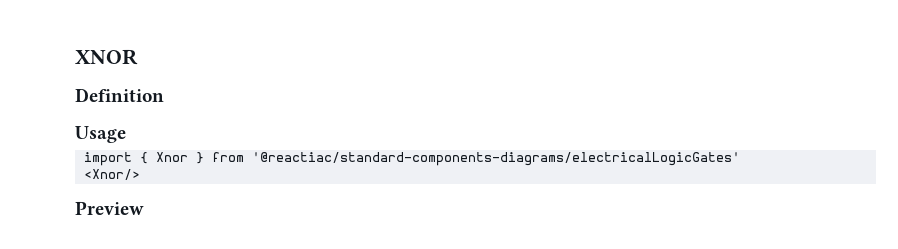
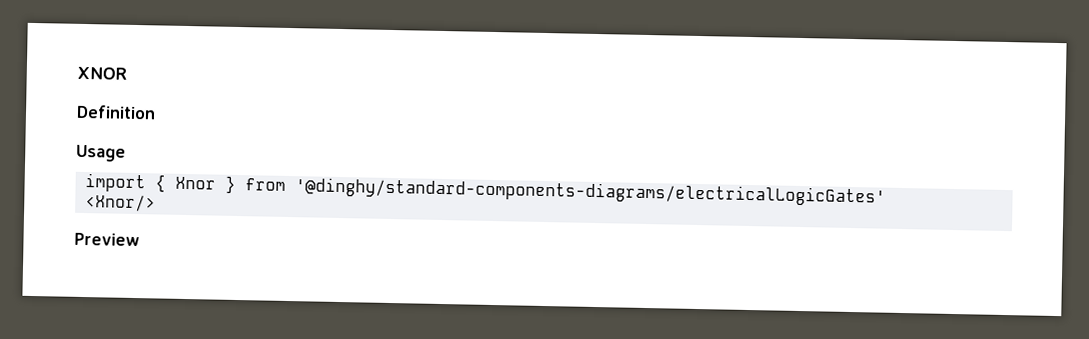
- import { Xnor } from '@reactiac/standard-components-diagrams/electricalLogicGates'
+ import { Xnor } from '@dinghy/standard-components-diagrams/electricalLogicGates'

